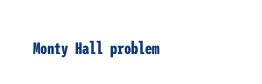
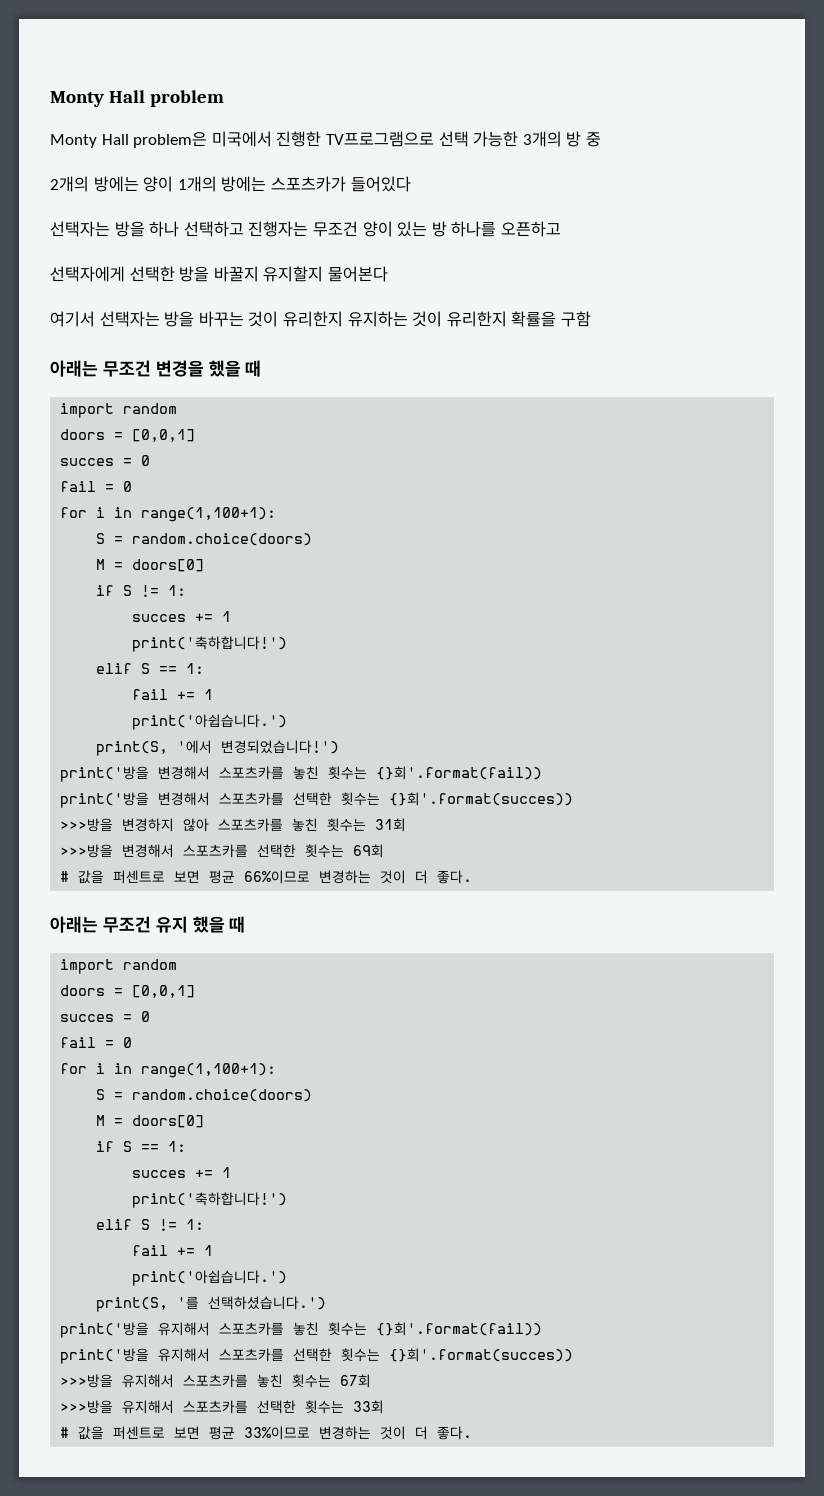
+ Monty Hall problem은 미국에서 진행한 TV프로그램으로 선택 가능한 3개의 방 중
+ 2개의 방에는 양이 1개의 방에는 스포츠카가 들어있다
+ 선택자는 방을 하나 선택하고 진행자는 무조건 양이 있는 방 하나를 오픈하고
+ 선택자에게 선택한 방을 바꿀지 유지할지 물어본다
+ 여기서 선택자는 방을 바꾸는 것이 유리한지 유지하는 것이 유리한지 확률을 구함
+ 아래는 무조건 변경을 했을 때
+ import random
+ doors = [0,0,1]
+ succes = 0
+ fail = 0
+ for i in range(1,100+1):
+ S = random.choice(doors)
+ M = doors[0]
+ if S != 1:
+ succes += 1
+ print('축하합니다!')
+ elif S == 1:
+ fail += 1
+ print('아쉽습니다.')
+ print(S, '에서 변경되었습니다!')
+ print('방을 변경해서 스포츠카를 놓친 횟수는 {}회'.format(fail))
+ print('방을 변경해서 스포츠카를 선택한 횟수는 {}회'.format(succes))
+ >>>방을 변경하지 않아 스포츠카를 놓친 횟수는 31회
+ >>>방을 변경해서 스포츠카를 선택한 횟수는 69회
+ # 값을 퍼센트로 보면 평균 66%이므로 변경하는 것이 더 좋다.
+ 아래는 무조건 유지 했을 때
+ import random
+ doors = [0,0,1]
+ succes = 0
+ fail = 0
+ for i in range(1,100+1):
+ S = random.choice(doors)
+ M = doors[0]
+ if S == 1:
+ succes += 1
+ print('축하합니다!')
+ elif S != 1:
+ fail += 1
+ print('아쉽습니다.')
+ print(S, '를 선택하셨습니다.')
+ print('방을 유지해서 스포츠카를 놓친 횟수는 {}회'.format(fail))
+ print('방을 유지해서 스포츠카를 선택한 횟수는 {}회'.format(succes))
+ >>>방을 유지해서 스포츠카를 놓친 횟수는 67회
+ >>>방을 유지해서 스포츠카를 선택한 횟수는 33회
+ # 값을 퍼센트로 보면 평균 33%이므로 변경하는 것이 더 좋다.

